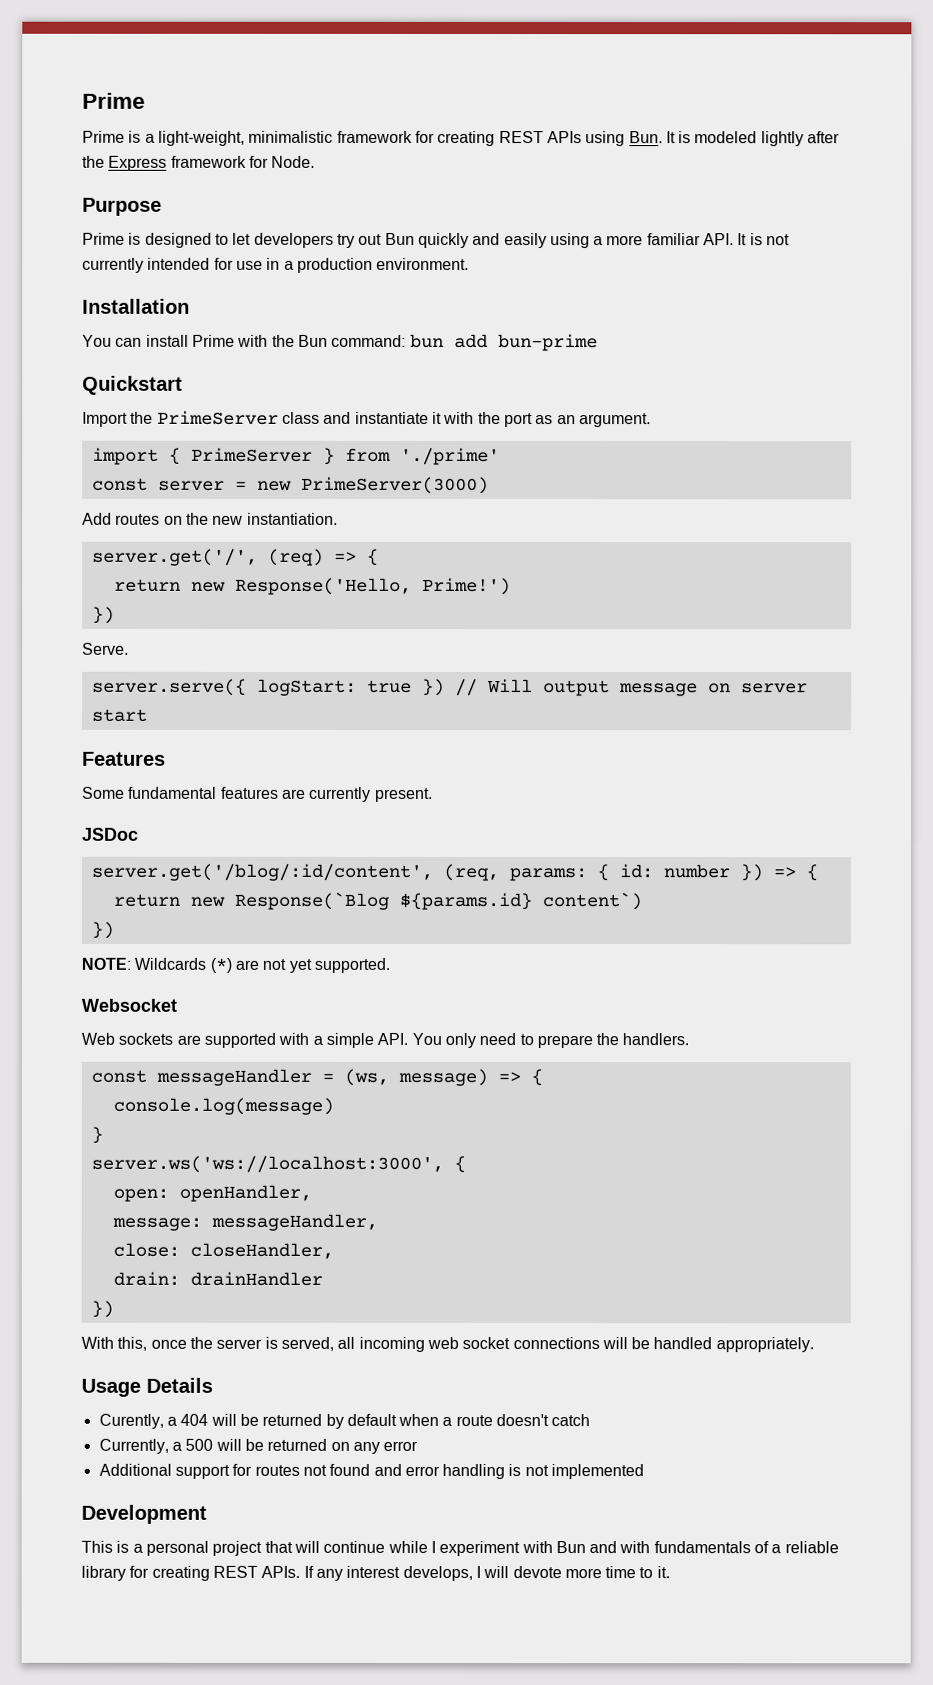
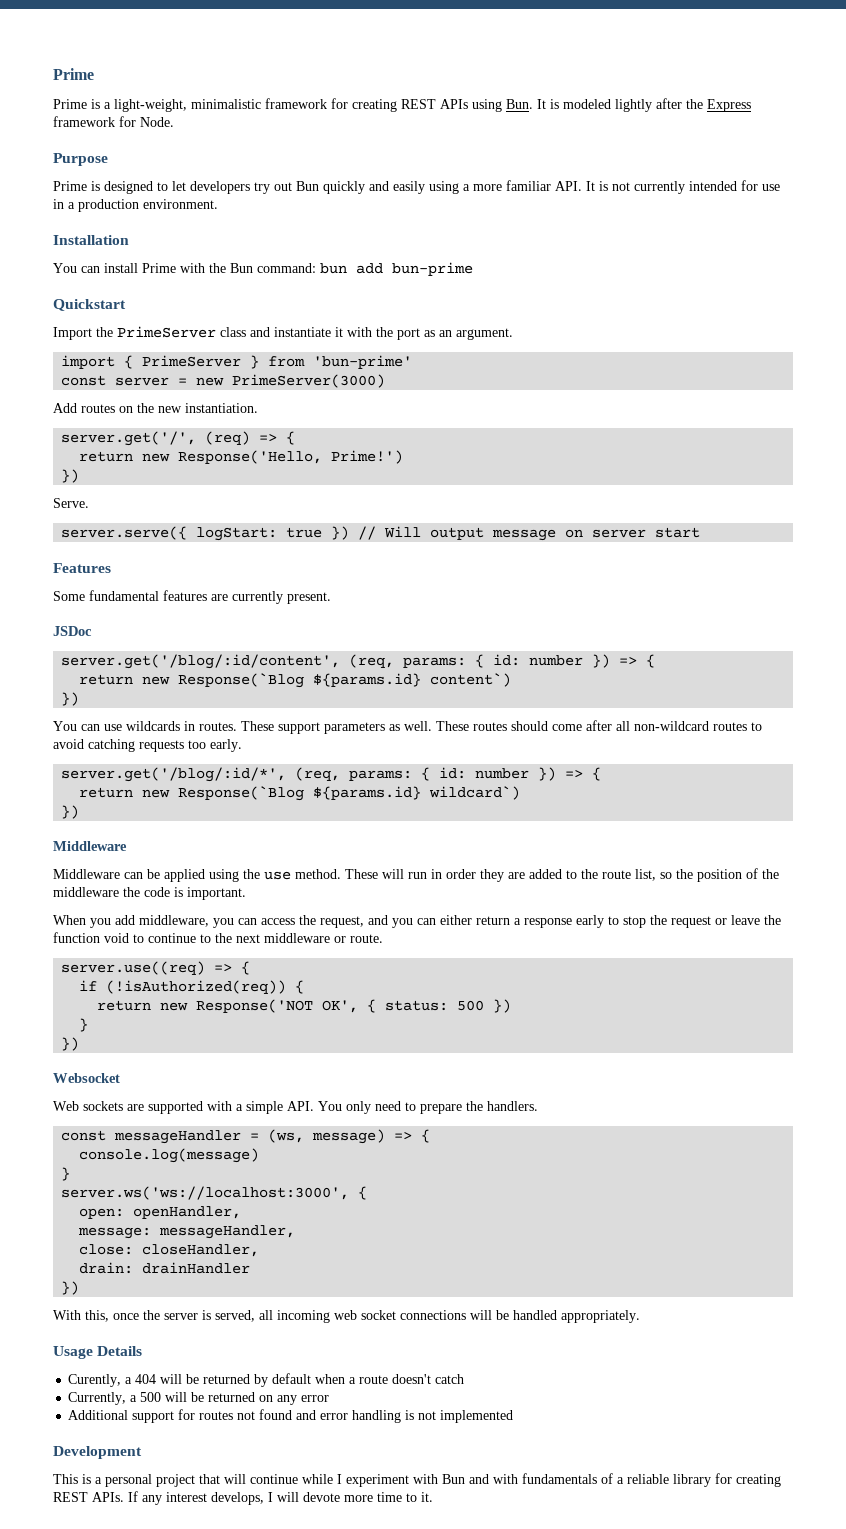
- import { PrimeServer } from './prime'
+ import { PrimeServer } from 'bun-prime'
- NOTE: Wildcards (*) are not yet supported.
+ You can use wildcards in routes. These support parameters as well. These routes should come after all non-wildcard routes to avoid catching requests too early.
+ server.get('/blog/:id/*', (req, params: { id: number }) => {
+ return new Response(`Blog ${params.id} wildcard`)
+ })
+ Middleware
+ Middleware can be applied using the use method. These will run in order they are added to the route list, so the position of the middleware the code is important.
+ When you add middleware, you can access the request, and you can either return a response early to stop the request or leave the function void to continue to the next middleware or route.
+ server.use((req) => {
+ if (!isAuthorized(req)) {
+ return new Response('NOT OK', { status: 500 })
+ }
+ })

